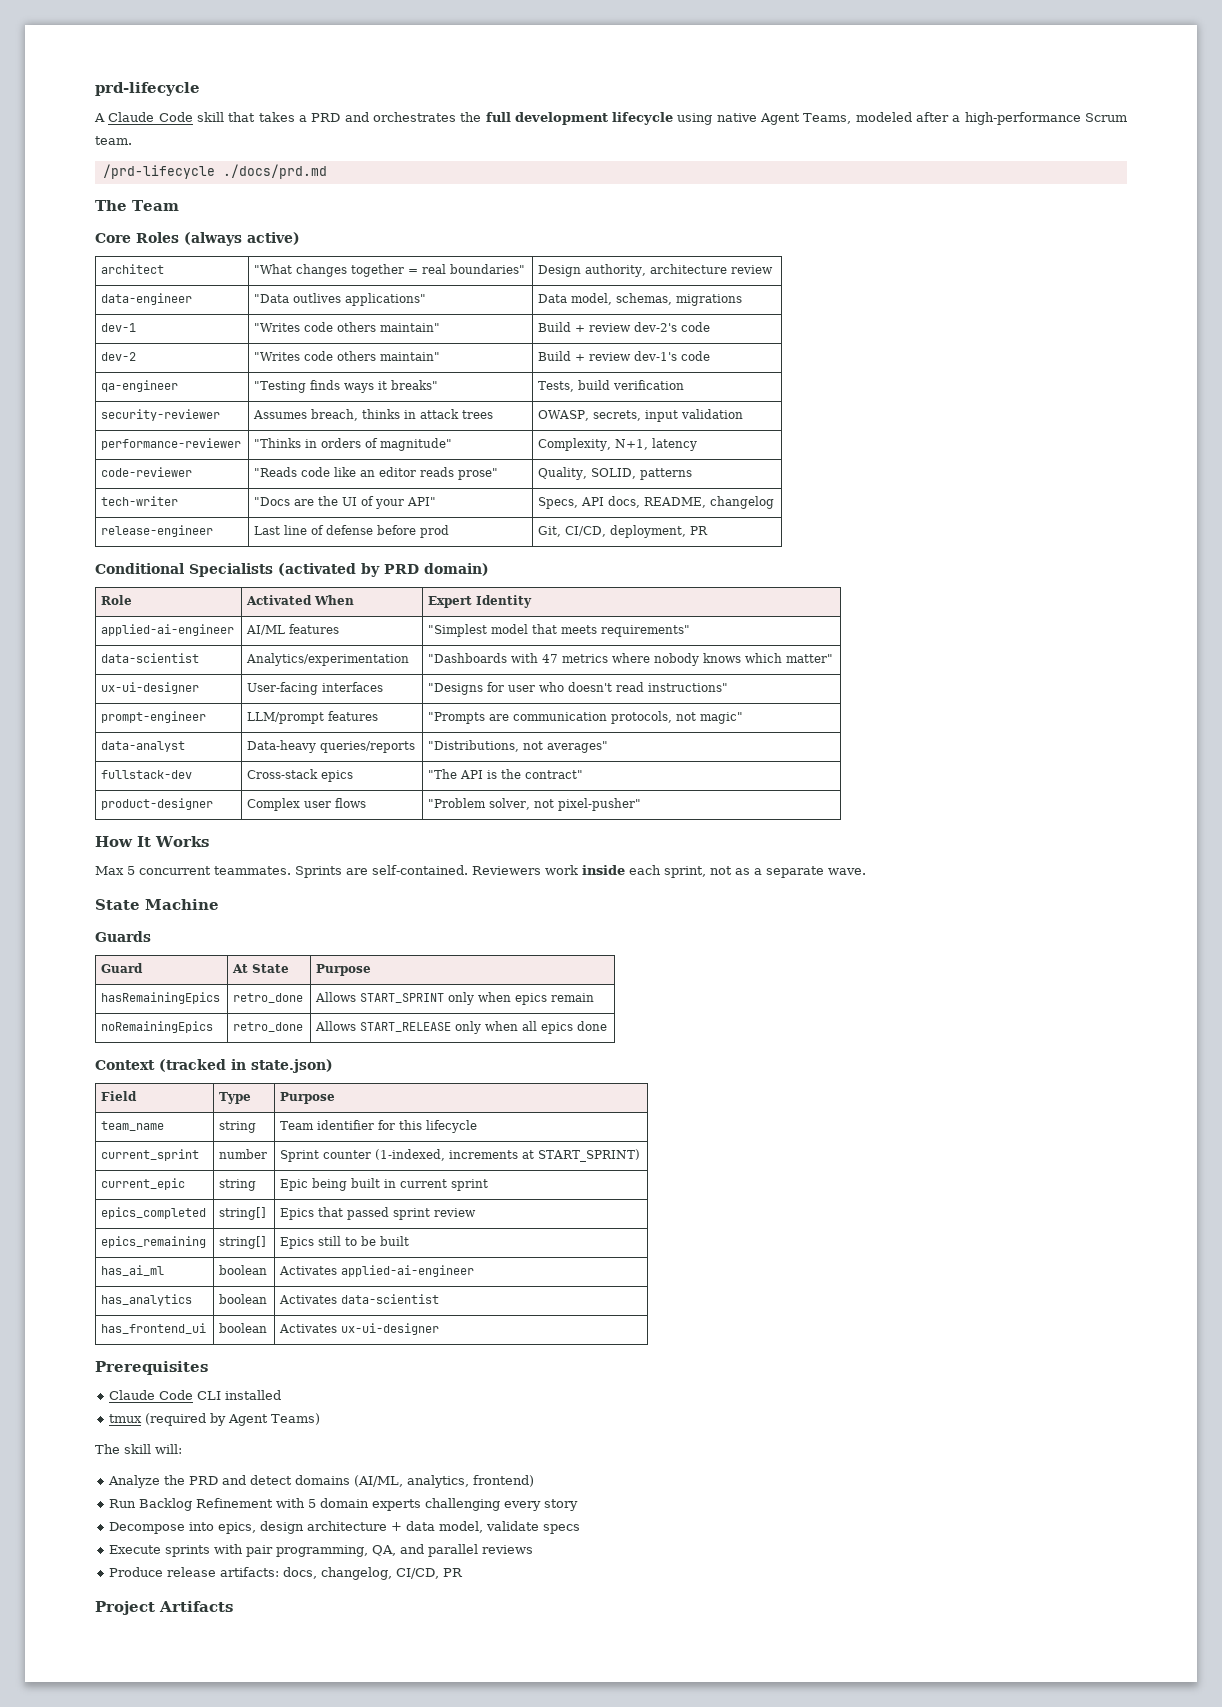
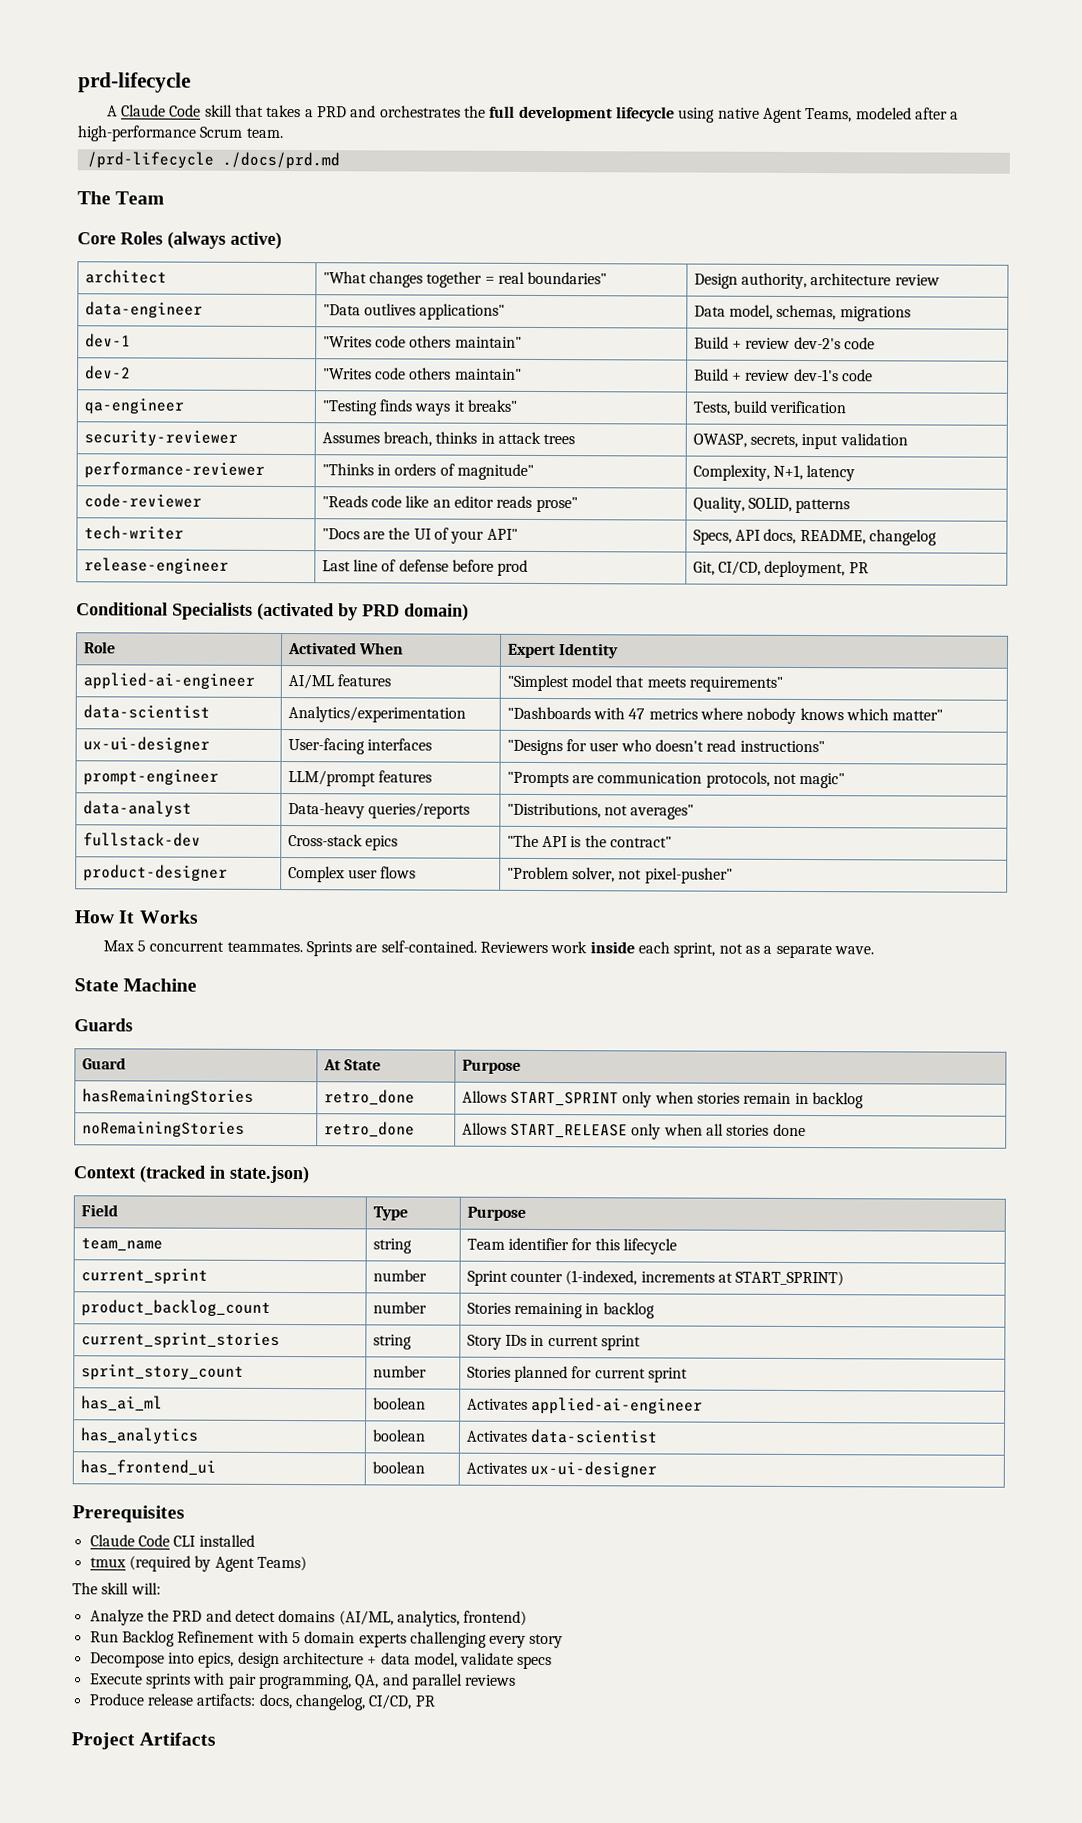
- hasRemainingEpics | retro_done | Allows START_SPRINT only when epics remain
- noRemainingEpics | retro_done | Allows START_RELEASE only when all epics done
+ hasRemainingStories | retro_done | Allows START_SPRINT only when stories remain in backlog
+ noRemainingStories | retro_done | Allows START_RELEASE only when all stories done
- current_epic | string | Epic being built in current sprint
- epics_completed | string[] | Epics that passed sprint review
- epics_remaining | string[] | Epics still to be built
+ product_backlog_count | number | Stories remaining in backlog
+ current_sprint_stories | string | Story IDs in current sprint
+ sprint_story_count | number | Stories planned for current sprint

